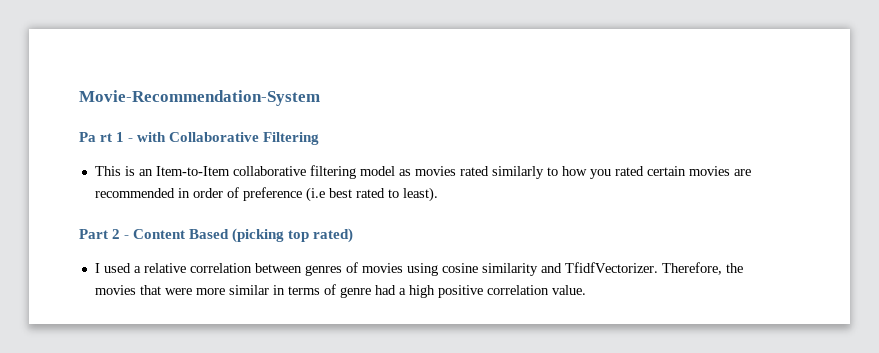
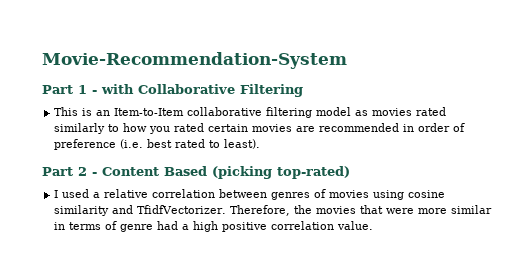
- Pa rt 1 - with Collaborative Filtering
+ Part 1 - with Collaborative Filtering
- This is an Item-to-Item collaborative filtering model as movies rated similarly to how you rated certain movies are recommended in order of preference (i.e best rated to least).
+ This is an Item-to-Item collaborative filtering model as movies rated similarly to how you rated certain movies are recommended in order of preference (i.e. best rated to least).
- Part 2 - Content Based (picking top rated)
+ Part 2 - Content Based (picking top-rated)

